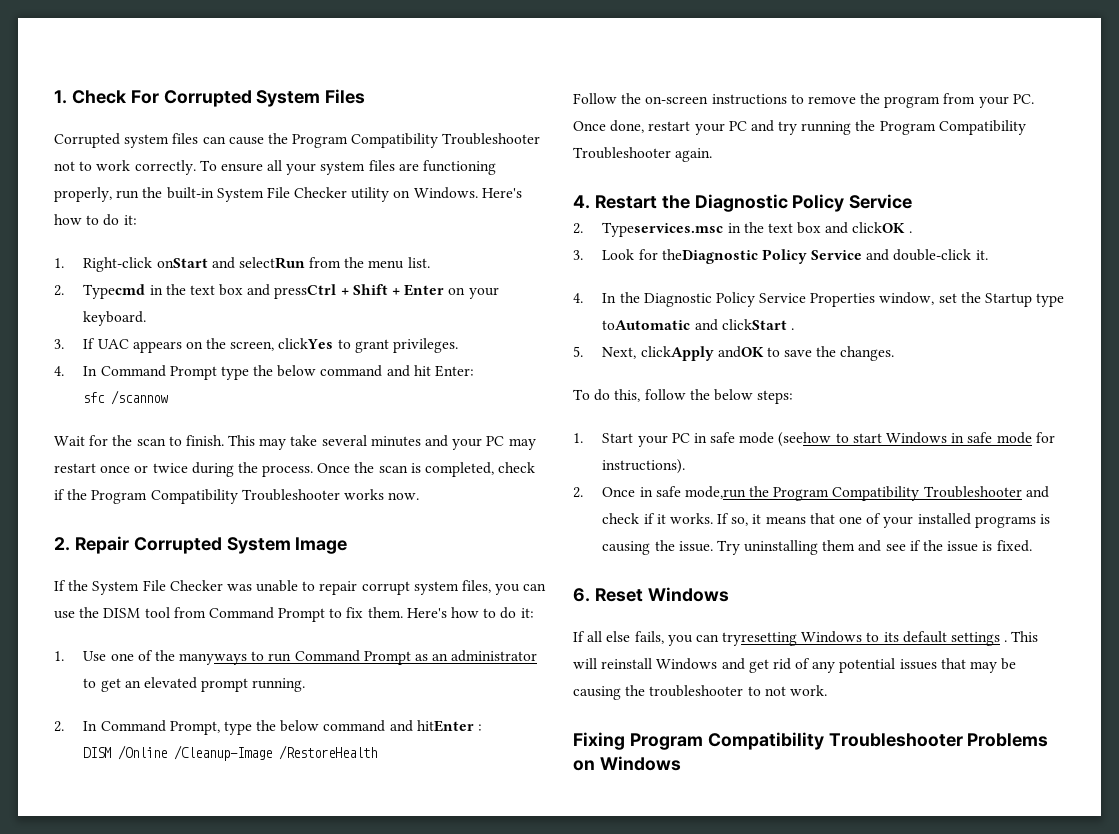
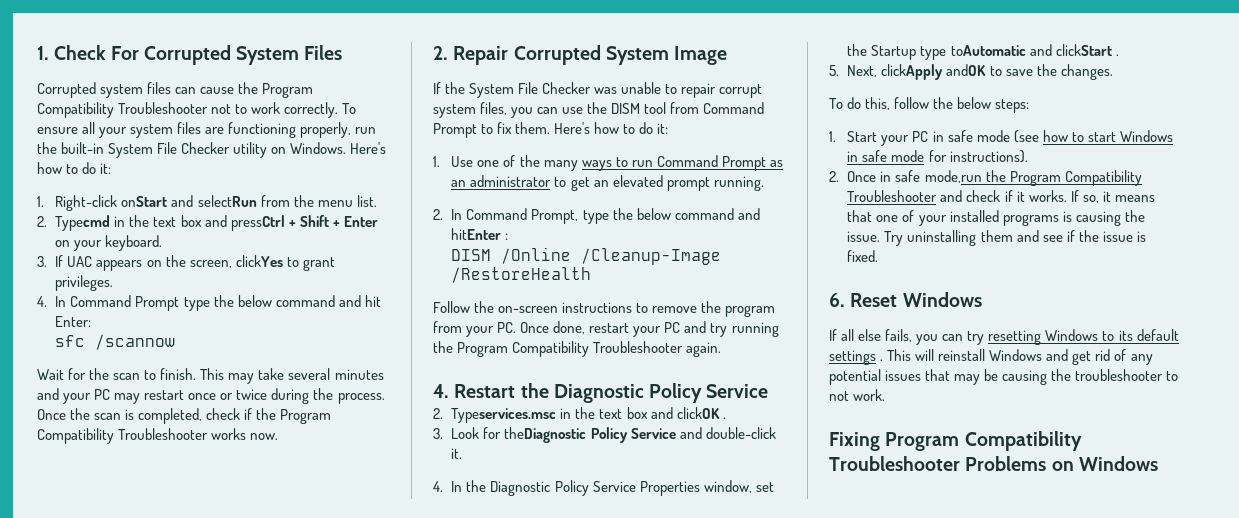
- 1. Use one of the manyways to run Command Prompt as an administrator to get an elevated prompt running.
+ 1. Use one of the many ways to run Command Prompt as an administrator to get an elevated prompt running.
- 1. Start your PC in safe mode (seehow to start Windows in safe mode for instructions).
+ 1. Start your PC in safe mode (see how to start Windows in safe mode for instructions).
- If all else fails, you can tryresetting Windows to its default settings .
+ If all else fails, you can try resetting Windows to its default settings .

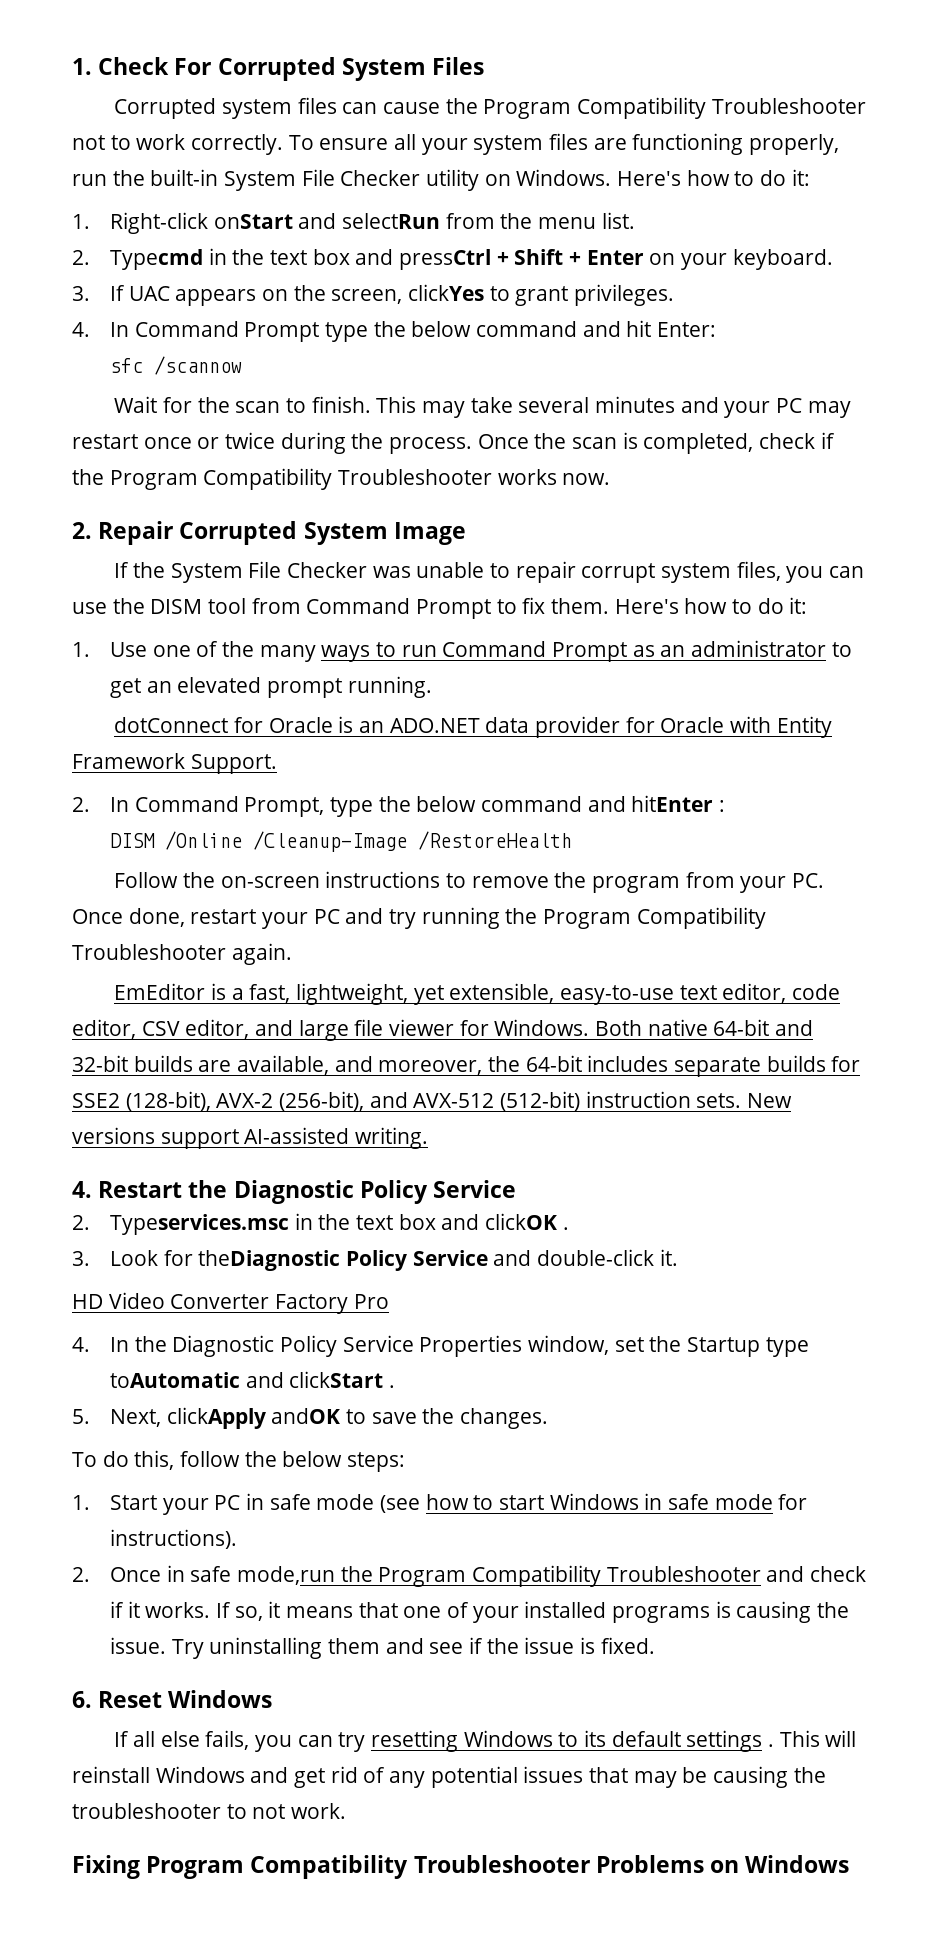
+ dotConnect for Oracle is an ADO.NET data provider for Oracle with Entity Framework Support.
+ EmEditor is a fast, lightweight, yet extensible, easy-to-use text editor, code editor, CSV editor, and large file viewer for Windows. Both native 64-bit and 32-bit builds are available, and moreover, the 64-bit includes separate builds for SSE2 (128-bit), AVX-2 (256-bit), and AVX-512 (512-bit) instruction sets. New versions support AI-assisted writing.
+ HD Video Converter Factory Pro

